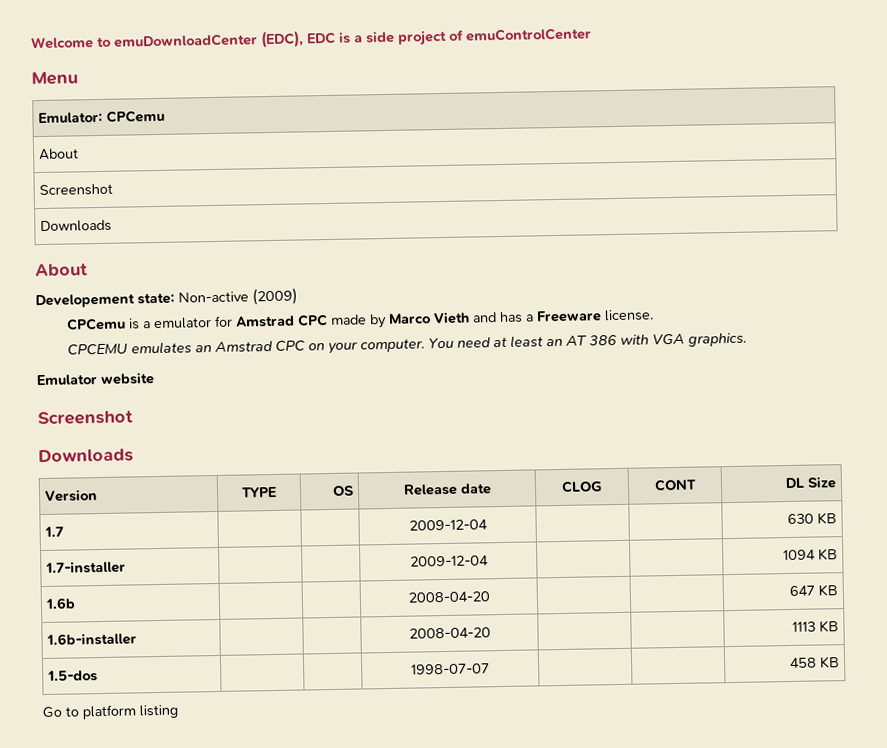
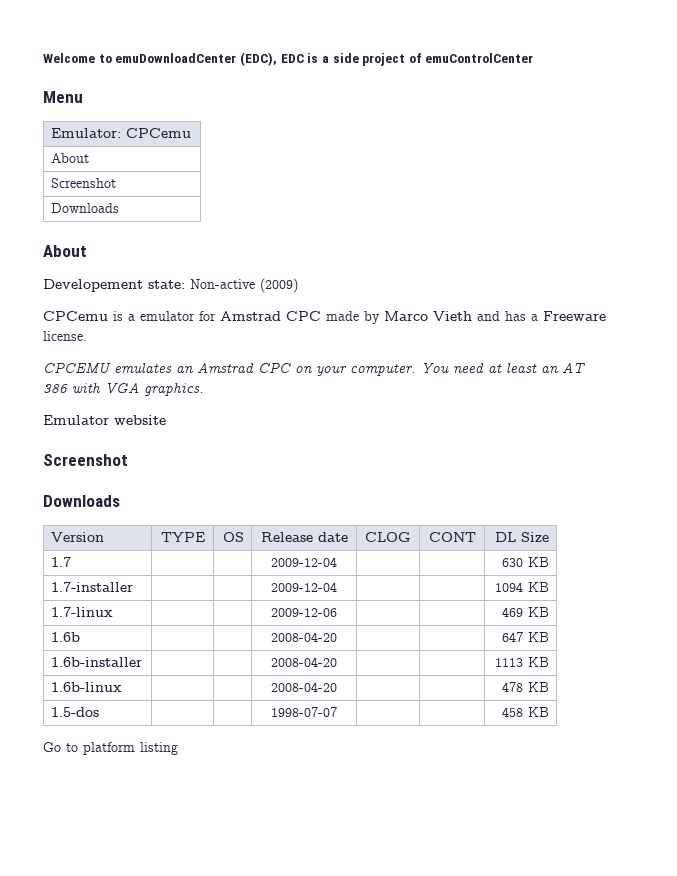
+ 1.7-linux | | | 2009-12-06 | | | 469 KB
+ 1.6b-linux | | | 2008-04-20 | | | 478 KB

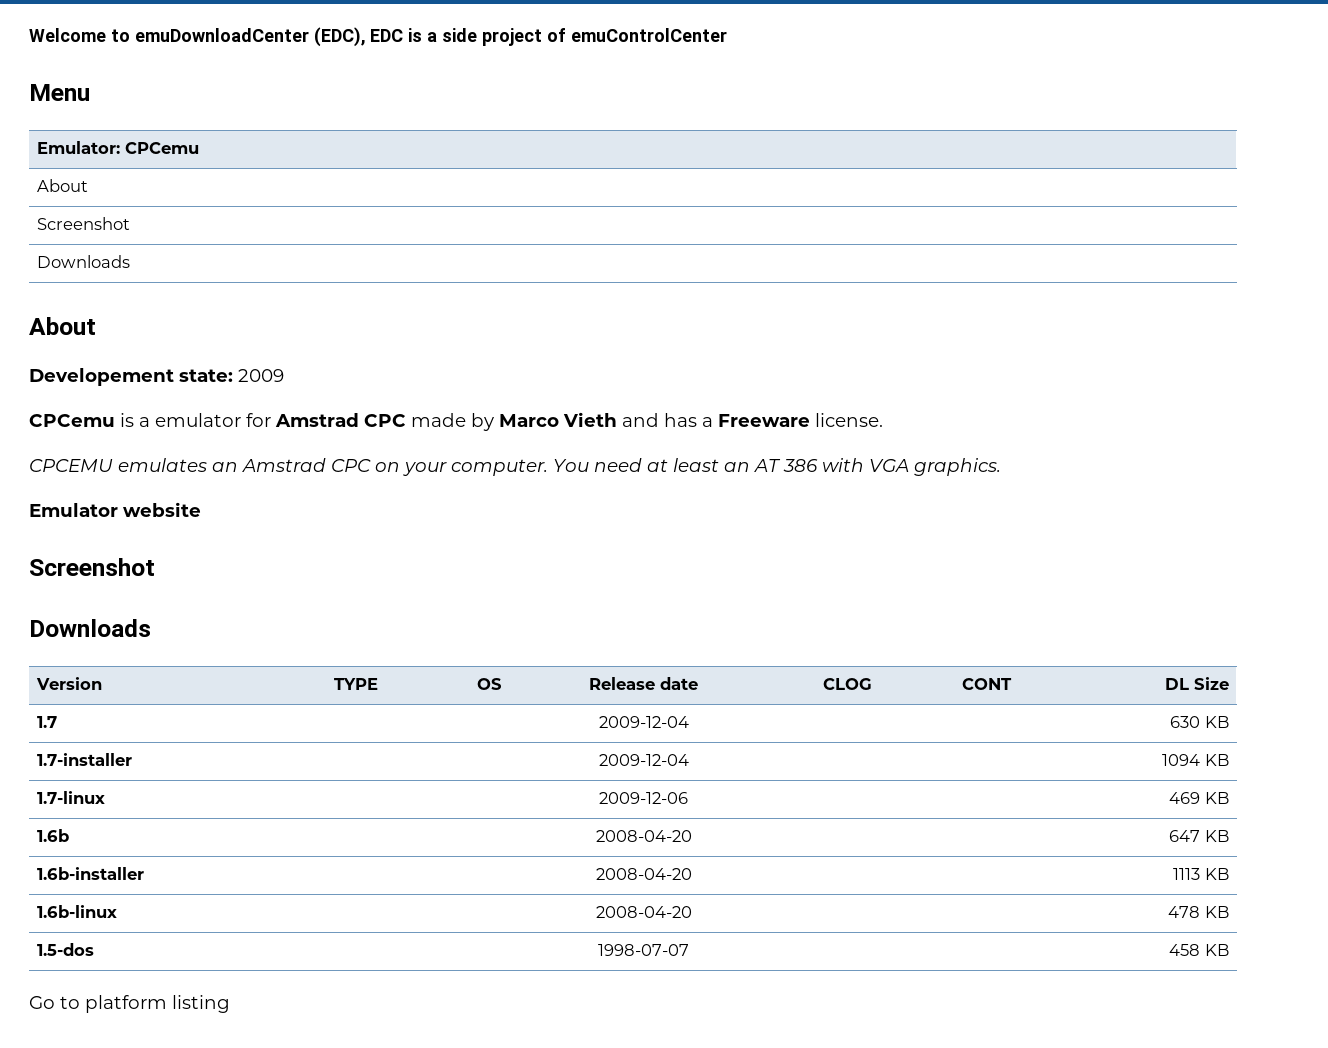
- Developement state: Non-active (2009)
+ Developement state: 2009

